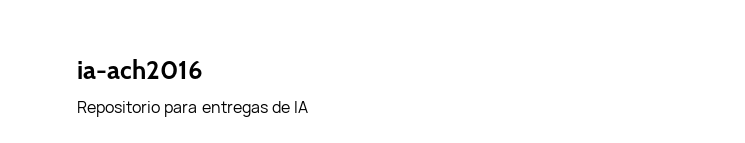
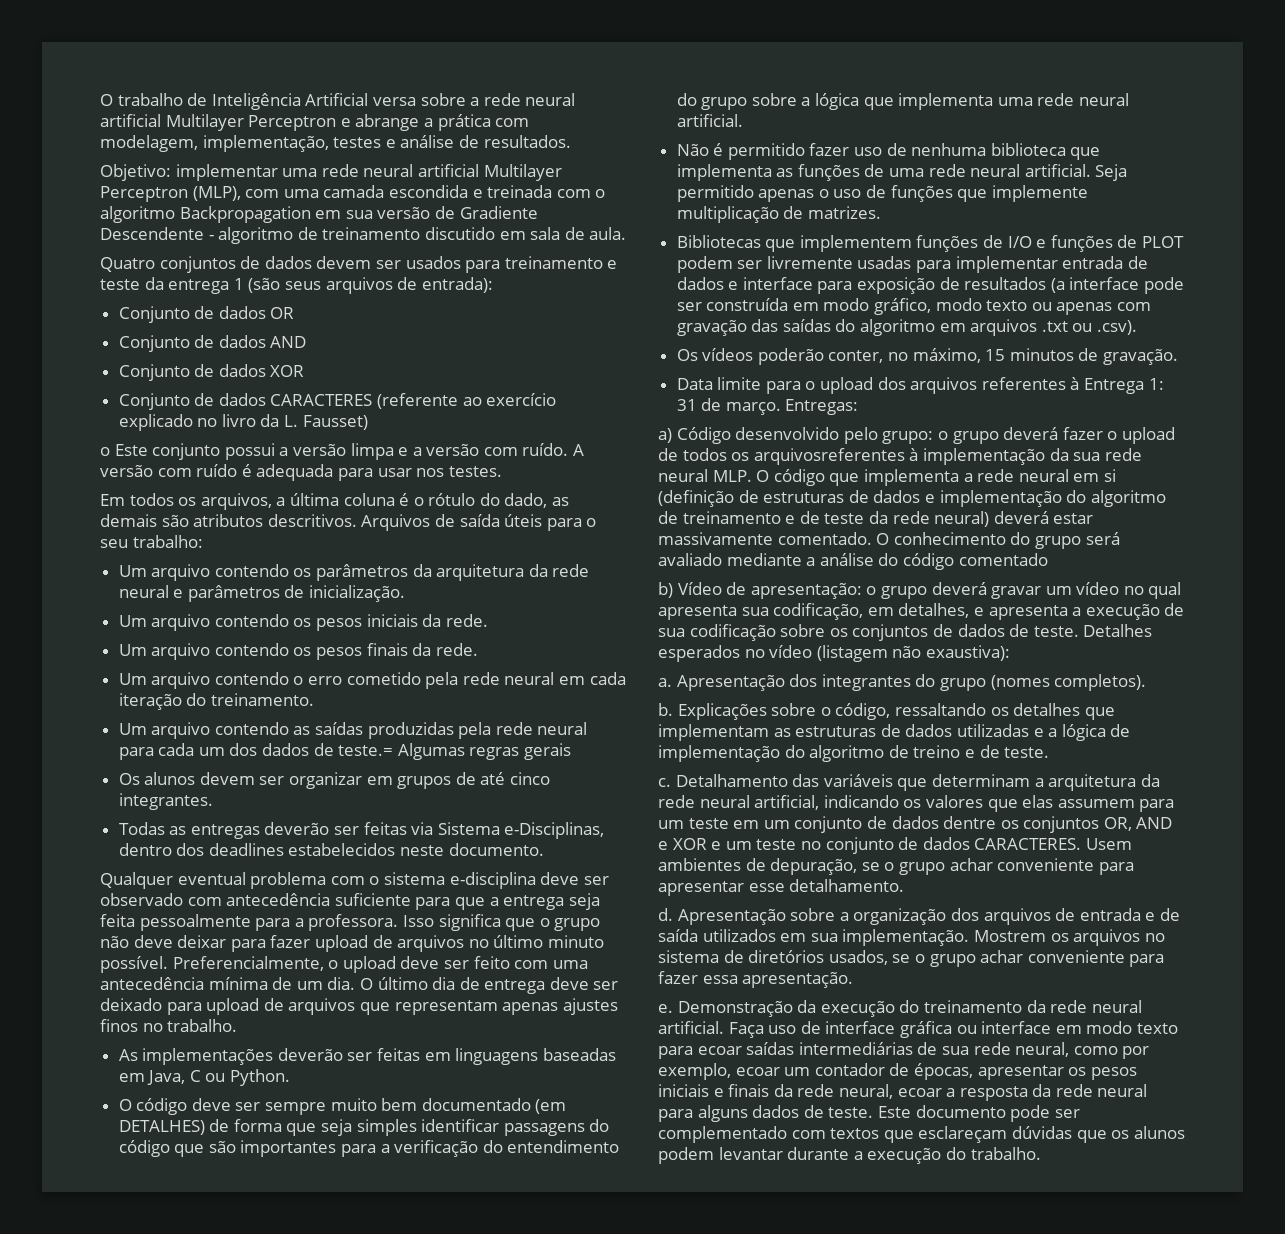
- ia-ach2016
- Repositorio para entregas de IA
+ O trabalho de Inteligência Artificial versa sobre a rede neural artificial Multilayer Perceptron e abrange a prática com modelagem, implementação, testes e análise de resultados.
+ Objetivo: implementar uma rede neural artificial Multilayer Perceptron (MLP), com uma camada escondida e treinada com o algoritmo Backpropagation em sua versão de Gradiente Descendente - algoritmo de treinamento discutido em sala de aula.
+ Quatro conjuntos de dados devem ser usados para treinamento e teste da entrega 1 (são seus arquivos de entrada):
+ Conjunto de dados OR
+ Conjunto de dados AND
+ Conjunto de dados XOR
+ Conjunto de dados CARACTERES (referente ao exercício explicado no livro da L. Fausset)
+ o Este conjunto possui a versão limpa e a versão com ruído. A versão com ruído é adequada para usar nos testes.
+ Em todos os arquivos, a última coluna é o rótulo do dado, as demais são atributos descritivos. Arquivos de saída úteis para o seu trabalho:
+ Um arquivo contendo os parâmetros da arquitetura da rede neural e parâmetros de inicialização.
+ Um arquivo contendo os pesos iniciais da rede.
+ Um arquivo contendo os pesos finais da rede.
+ Um arquivo contendo o erro cometido pela rede neural em cada iteração do treinamento.
+ Um arquivo contendo as saídas produzidas pela rede neural para cada um dos dados de teste.= Algumas regras gerais
+ Os alunos devem ser organizar em grupos de até cinco integrantes.
+ Todas as entregas deverão ser feitas via Sistema e-Disciplinas, dentro dos deadlines estabelecidos neste documento.
+ Qualquer eventual problema com o sistema e-disciplina deve ser observado com antecedência suficiente para que a entrega seja feita pessoalmente para a professora. Isso significa que o grupo não deve deixar para fazer upload de arquivos no último minuto possível. Preferencialmente, o upload deve ser feito com uma antecedência mínima de um dia. O último dia de entrega deve ser deixado para upload de arquivos que representam apenas ajustes finos no trabalho.
+ As implementações deverão ser feitas em linguagens baseadas em Java, C ou Python.
+ O código deve ser sempre muito bem documentado (em DETALHES) de forma que seja simples identificar passagens do código que são importantes para a verificação do entendimento do grupo sobre a lógica que implementa uma rede neural artificial.
+ Não é permitido fazer uso de nenhuma biblioteca que implementa as funções de uma rede neural artificial. Seja permitido apenas o uso de funções que implemente multiplicação de matrizes.
+ Bibliotecas que implementem funções de I/O e funções de PLOT podem ser livremente usadas para implementar entrada de dados e interface para exposição de resultados (a interface pode ser construída em modo gráfico, modo texto ou apenas com gravação das saídas do algoritmo em arquivos .txt ou .csv).
+ Os vídeos poderão conter, no máximo, 15 minutos de gravação.
+ Data limite para o upload dos arquivos referentes à Entrega 1: 31 de março. Entregas:
+ a) Código desenvolvido pelo grupo: o grupo deverá fazer o upload de todos os arquivosreferentes à implementação da sua rede neural MLP. O código que implementa a rede neural em si (definição de estruturas de dados e implementação do algoritmo de treinamento e de teste da rede neural) deverá estar massivamente comentado. O conhecimento do grupo será avaliado mediante a análise do código comentado
+ b) Vídeo de apresentação: o grupo deverá gravar um vídeo no qual apresenta sua codificação, em detalhes, e apresenta a execução de sua codificação sobre os conjuntos de dados de teste. Detalhes esperados no vídeo (listagem não exaustiva):
+ a. Apresentação dos integrantes do grupo (nomes completos).
+ b. Explicações sobre o código, ressaltando os detalhes que implementam as estruturas de dados utilizadas e a lógica de implementação do algoritmo de treino e de teste.
+ c. Detalhamento das variáveis que determinam a arquitetura da rede neural artificial, indicando os valores que elas assumem para um teste em um conjunto de dados dentre os conjuntos OR, AND e XOR e um teste no conjunto de dados CARACTERES. Usem ambientes de depuração, se o grupo achar conveniente para apresentar esse detalhamento.
+ d. Apresentação sobre a organização dos arquivos de entrada e de saída utilizados em sua implementação. Mostrem os arquivos no sistema de diretórios usados, se o grupo achar conveniente para fazer essa apresentação.
+ e. Demonstração da execução do treinamento da rede neural artificial. Faça uso de interface gráfica ou interface em modo texto para ecoar saídas intermediárias de sua rede neural, como por exemplo, ecoar um contador de épocas, apresentar os pesos iniciais e finais da rede neural, ecoar a resposta da rede neural para alguns dados de teste. Este documento pode ser complementado com textos que esclareçam dúvidas que os alunos podem levantar durante a execução do trabalho.

